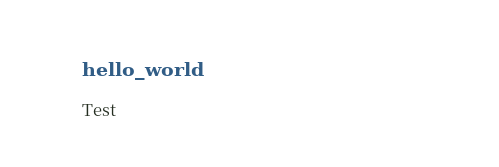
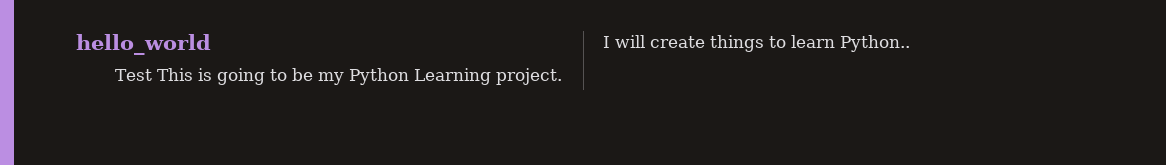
- Test
+ Test This is going to be my Python Learning project. I will create things to learn Python..

